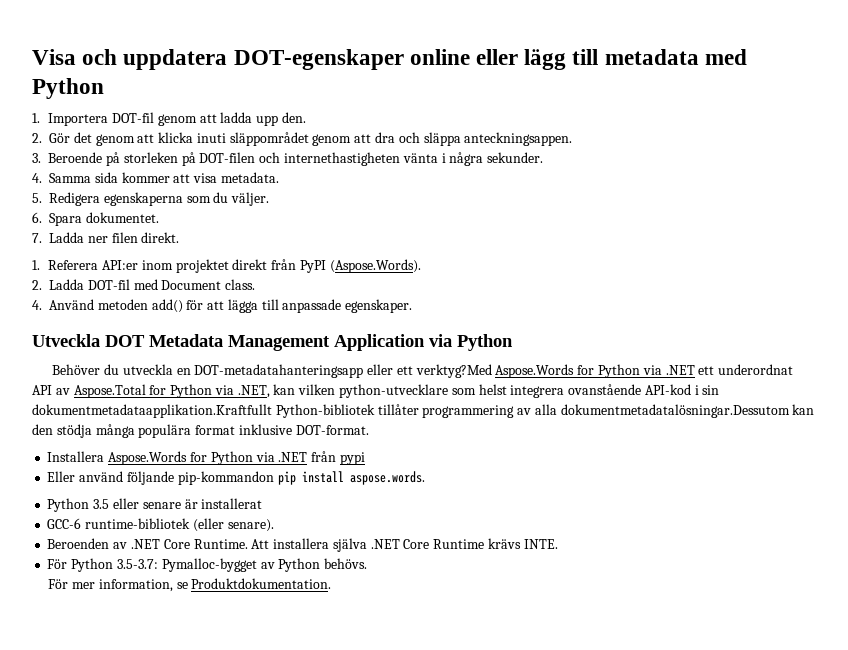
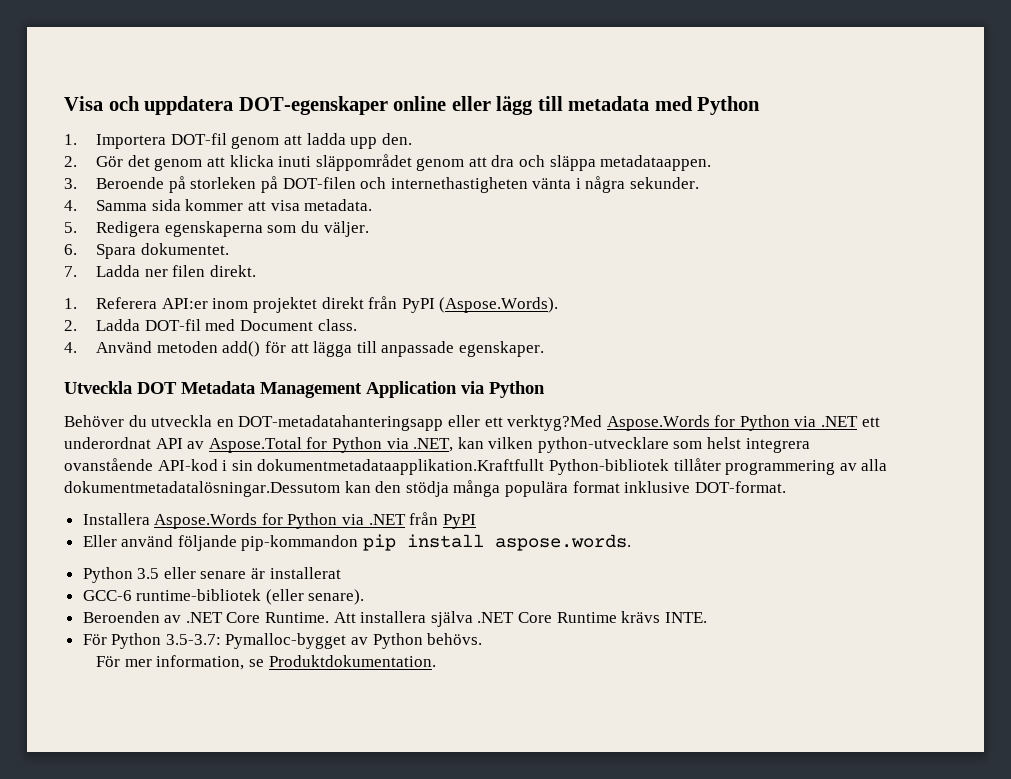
- 2. Gör det genom att klicka inuti släppområdet genom att dra och släppa anteckningsappen.
+ 2. Gör det genom att klicka inuti släppområdet genom att dra och släppa metadataappen.
- Installera Aspose.Words for Python via .NET från pypi
+ Installera Aspose.Words for Python via .NET från PyPI

